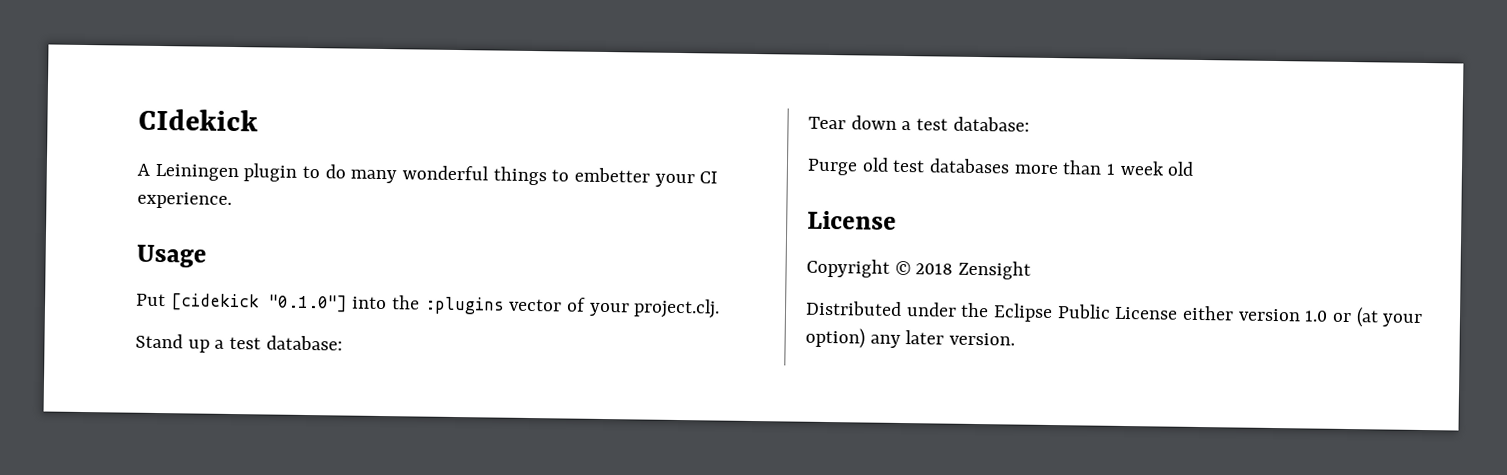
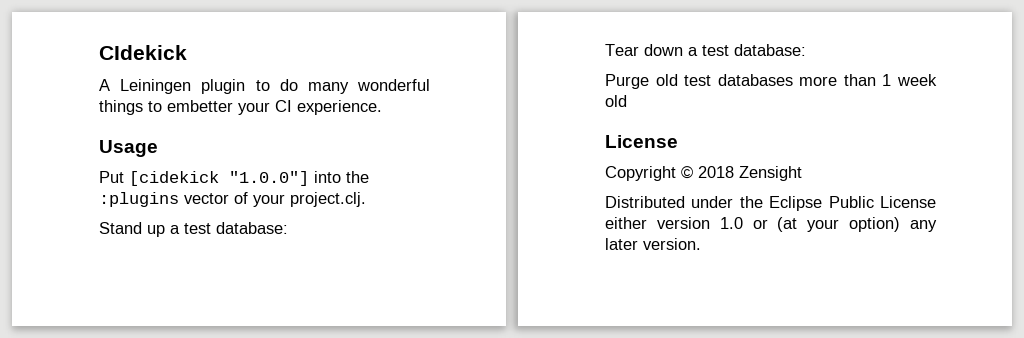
- Put [cidekick "0.1.0"] into the :plugins vector of your project.clj.
+ Put [cidekick "1.0.0"] into the :plugins vector of your project.clj.

